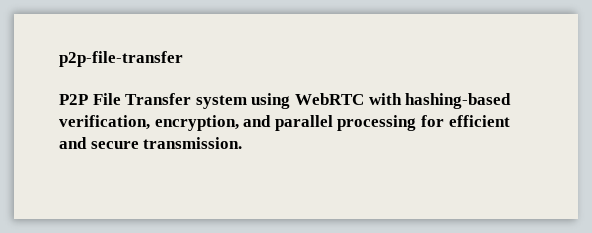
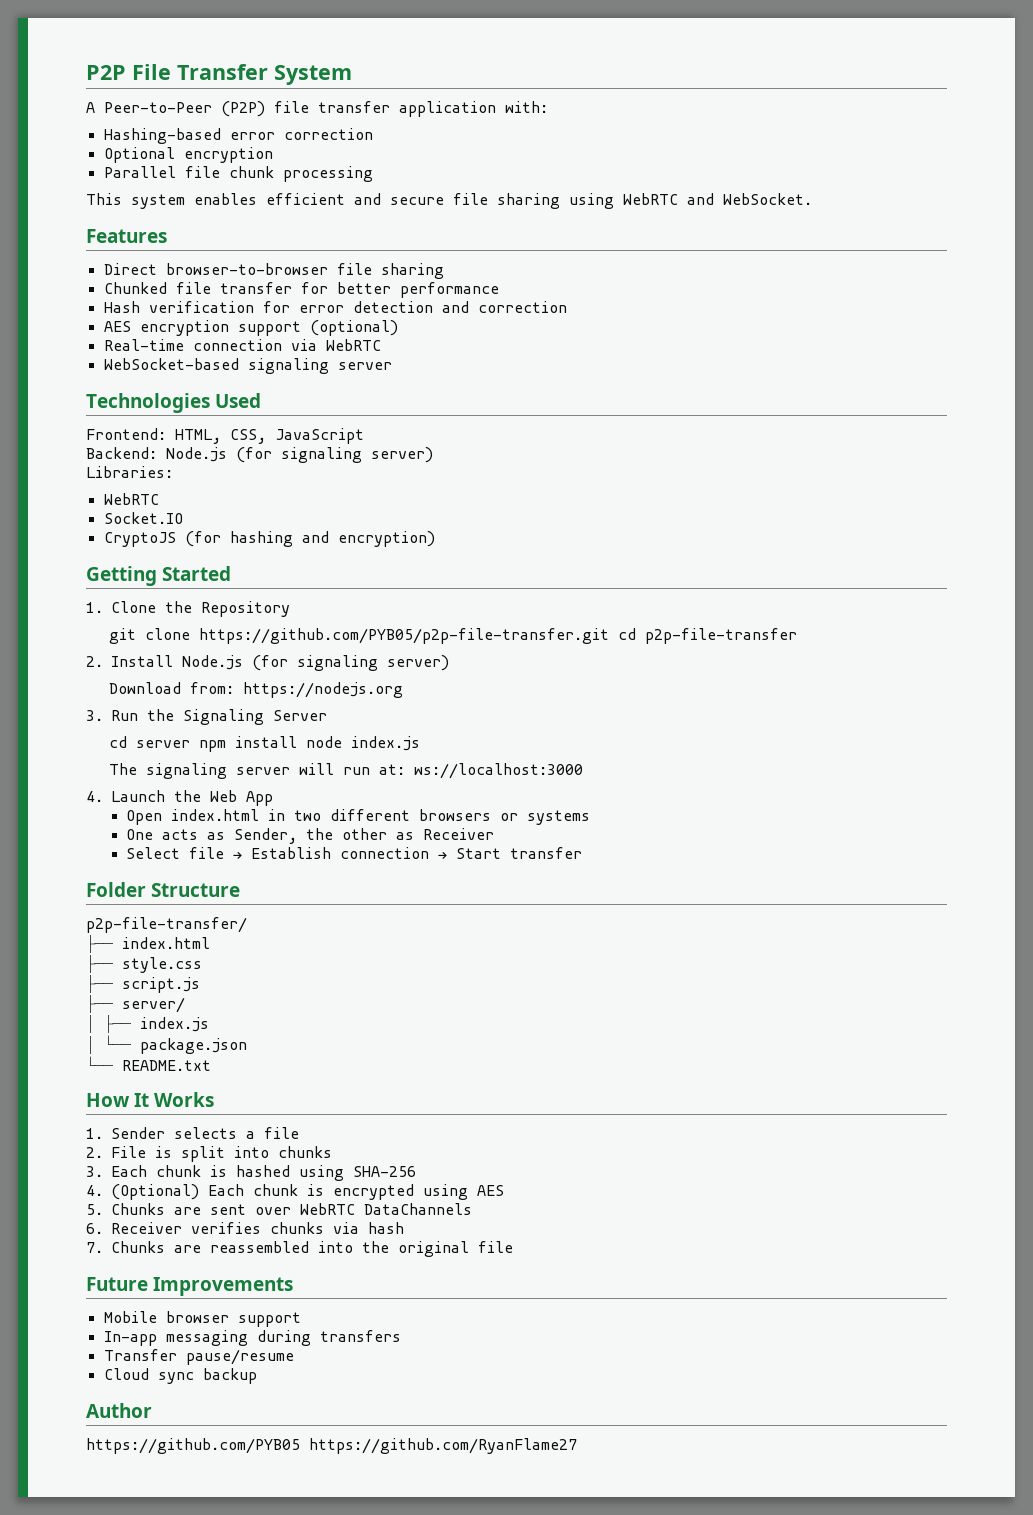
- p2p-file-transfer
- P2P File Transfer system using WebRTC with hashing-based verification, encryption, and parallel processing for efficient and secure transmission.
+ P2P File Transfer System
+ A Peer-to-Peer (P2P) file transfer application with:
+ Hashing-based error correction
+ Optional encryption
+ Parallel file chunk processing
+ This system enables efficient and secure file sharing using WebRTC and WebSocket.
+ Features
+ Direct browser-to-browser file sharing
+ Chunked file transfer for better performance
+ Hash verification for error detection and correction
+ AES encryption support (optional)
+ Real-time connection via WebRTC
+ WebSocket-based signaling server
+ Technologies Used
+ Frontend: HTML, CSS, JavaScript
+ Backend: Node.js (for signaling server)
+ Libraries:
+ WebRTC
+ Socket.IO
+ CryptoJS (for hashing and encryption)
+ Getting Started
+ 1. Clone the Repository
+ git clone https://github.com/PYB05/p2p-file-transfer.git cd p2p-file-transfer
+ 2. Install Node.js (for signaling server)
+ Download from: https://nodejs.org
+ 3. Run the Signaling Server
+ cd server npm install node index.js
+ The signaling server will run at: ws://localhost:3000
+ 4. Launch the Web App
+ Open index.html in two different browsers or systems
+ One acts as Sender, the other as Receiver
+ Select file → Establish connection → Start transfer
+ Folder Structure
+ p2p-file-transfer/
+ ├── index.html
+ ├── style.css
+ ├── script.js
+ ├── server/
+ │ ├── index.js
+ │ └── package.json
+ └── README.txt
+ How It Works
+ 1. Sender selects a file
+ 2. File is split into chunks
+ 3. Each chunk is hashed using SHA-256
+ 4. (Optional) Each chunk is encrypted using AES
+ 5. Chunks are sent over WebRTC DataChannels
+ 6. Receiver verifies chunks via hash
+ 7. Chunks are reassembled into the original file
+ Future Improvements
+ Mobile browser support
+ In-app messaging during transfers
+ Transfer pause/resume
+ Cloud sync backup
+ Author
+ https://github.com/PYB05 https://github.com/RyanFlame27

